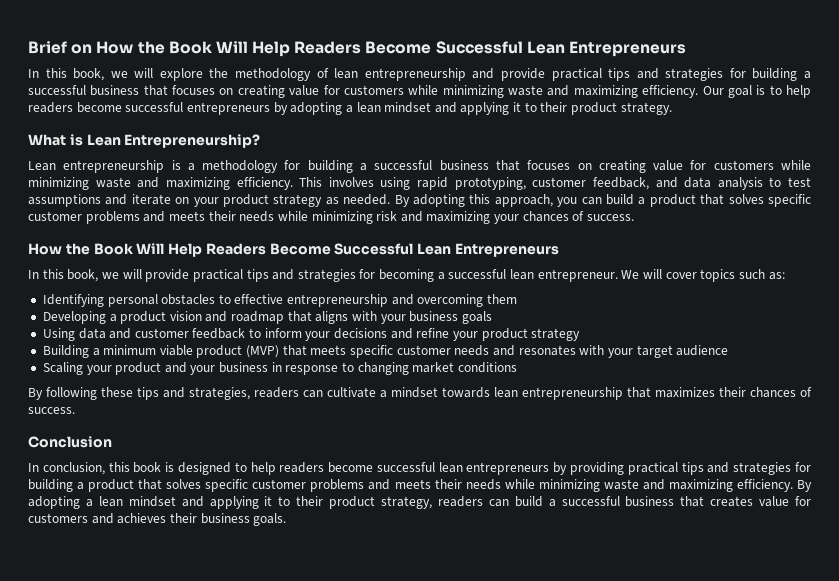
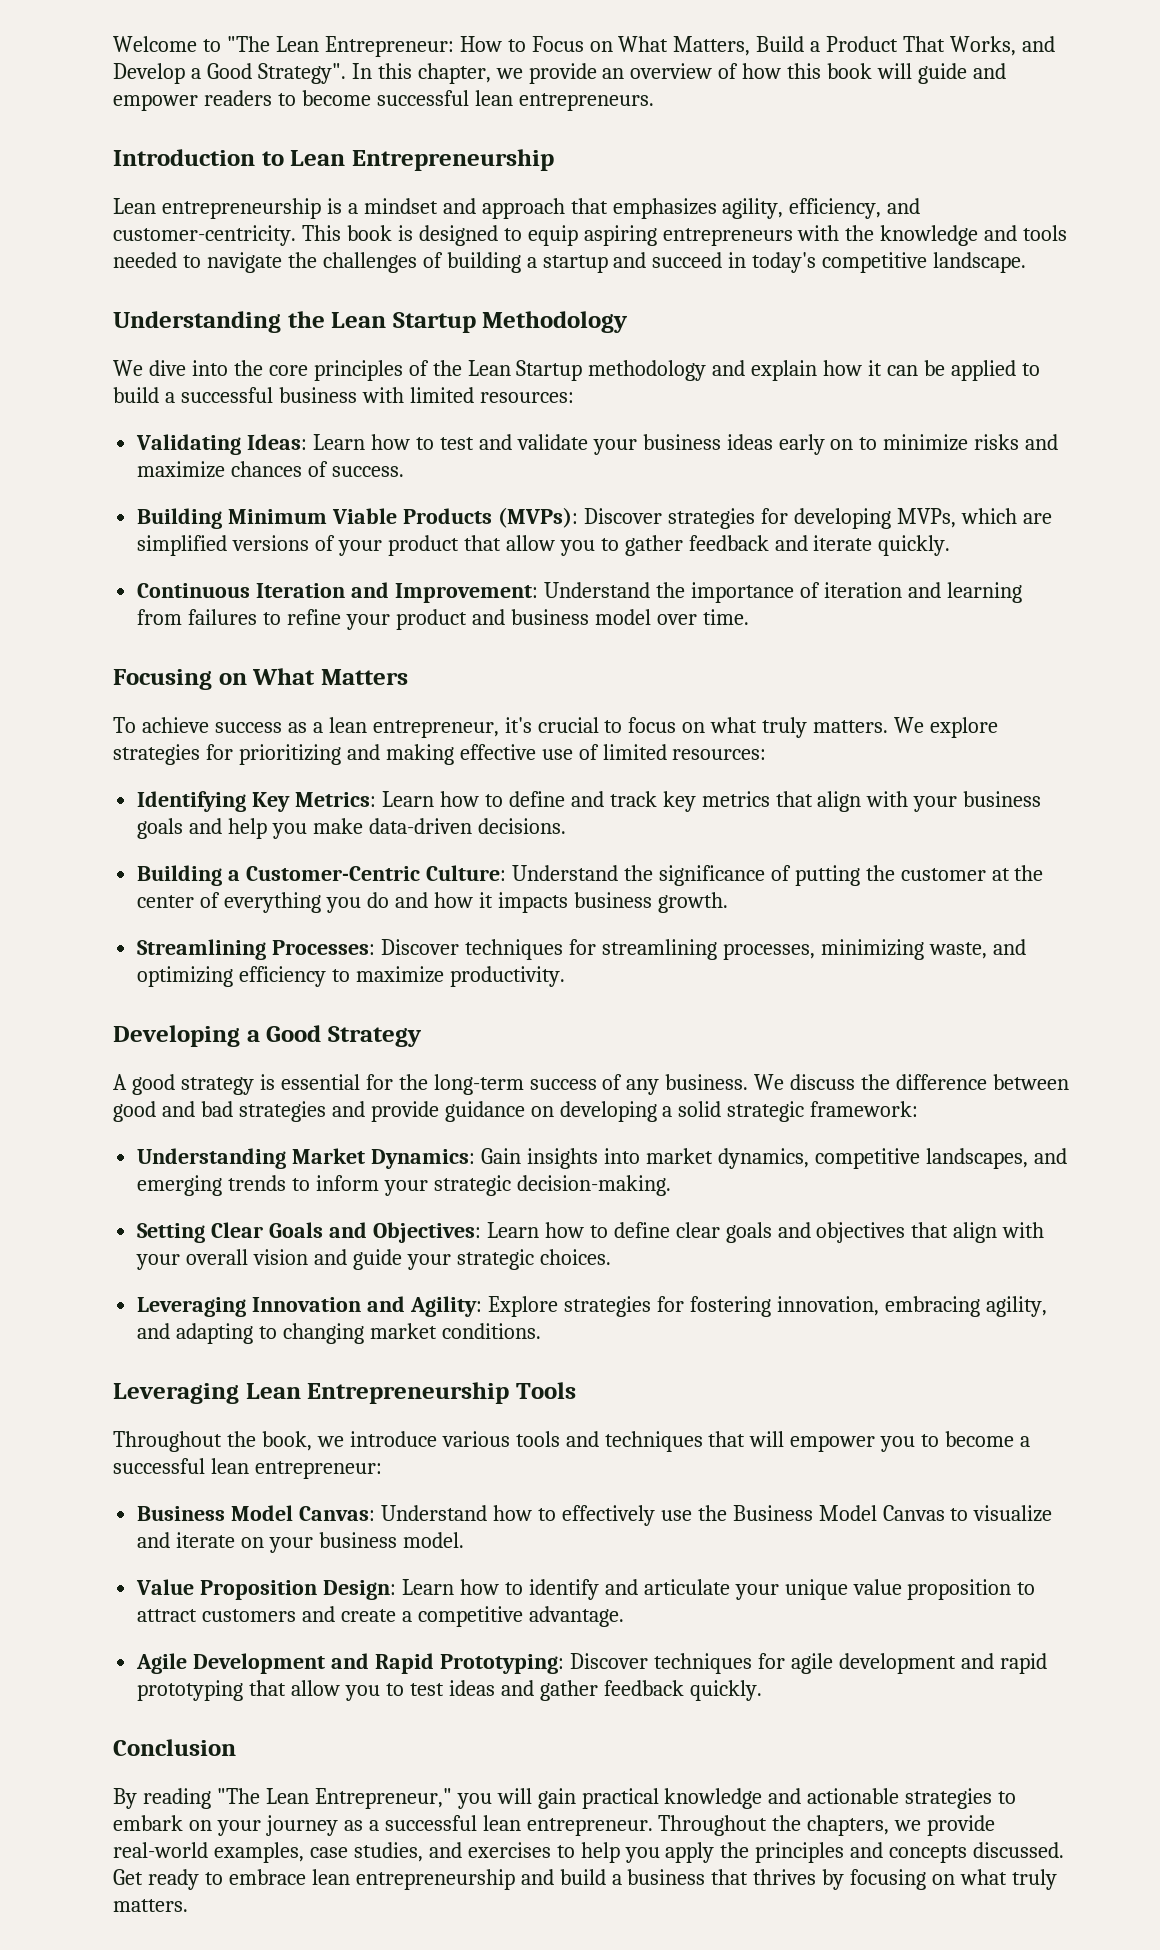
- Brief on How the Book Will Help Readers Become Successful Lean Entrepreneurs
- In this book, we will explore the methodology of lean entrepreneurship and provide practical tips and strategies for building a successful business that focuses on creating value for customers while minimizing waste and maximizing efficiency. Our goal is to help readers become successful entrepreneurs by adopting a lean mindset and applying it to their product strategy.
- What is Lean Entrepreneurship?
- Lean entrepreneurship is a methodology for building a successful business that focuses on creating value for customers while minimizing waste and maximizing efficiency. This involves using rapid prototyping, customer feedback, and data analysis to test assumptions and iterate on your product strategy as needed. By adopting this approach, you can build a product that solves specific customer problems and meets their needs while minimizing risk and maximizing your chances of success.
- How the Book Will Help Readers Become Successful Lean Entrepreneurs
- In this book, we will provide practical tips and strategies for becoming a successful lean entrepreneur. We will cover topics such as:
- Identifying personal obstacles to effective entrepreneurship and overcoming them
- Developing a product vision and roadmap that aligns with your business goals
- Using data and customer feedback to inform your decisions and refine your product strategy
- Building a minimum viable product (MVP) that meets specific customer needs and resonates with your target audience
- Scaling your product and your business in response to changing market conditions
- By following these tips and strategies, readers can cultivate a mindset towards lean entrepreneurship that maximizes their chances of success.
+ Welcome to "The Lean Entrepreneur: How to Focus on What Matters, Build a Product That Works, and Develop a Good Strategy". In this chapter, we provide an overview of how this book will guide and empower readers to become successful lean entrepreneurs.
+ Introduction to Lean Entrepreneurship
+ Lean entrepreneurship is a mindset and approach that emphasizes agility, efficiency, and customer-centricity. This book is designed to equip aspiring entrepreneurs with the knowledge and tools needed to navigate the challenges of building a startup and succeed in today's competitive landscape.
+ Understanding the Lean Startup Methodology
+ We dive into the core principles of the Lean Startup methodology and explain how it can be applied to build a successful business with limited resources:
+ Validating Ideas: Learn how to test and validate your business ideas early on to minimize risks and maximize chances of success.
+ Building Minimum Viable Products (MVPs): Discover strategies for developing MVPs, which are simplified versions of your product that allow you to gather feedback and iterate quickly.
+ Continuous Iteration and Improvement: Understand the importance of iteration and learning from failures to refine your product and business model over time.
+ Focusing on What Matters
+ To achieve success as a lean entrepreneur, it's crucial to focus on what truly matters. We explore strategies for prioritizing and making effective use of limited resources:
+ Identifying Key Metrics: Learn how to define and track key metrics that align with your business goals and help you make data-driven decisions.
+ Building a Customer-Centric Culture: Understand the significance of putting the customer at the center of everything you do and how it impacts business growth.
+ Streamlining Processes: Discover techniques for streamlining processes, minimizing waste, and optimizing efficiency to maximize productivity.
+ Developing a Good Strategy
+ A good strategy is essential for the long-term success of any business. We discuss the difference between good and bad strategies and provide guidance on developing a solid strategic framework:
+ Understanding Market Dynamics: Gain insights into market dynamics, competitive landscapes, and emerging trends to inform your strategic decision-making.
+ Setting Clear Goals and Objectives: Learn how to define clear goals and objectives that align with your overall vision and guide your strategic choices.
+ Leveraging Innovation and Agility: Explore strategies for fostering innovation, embracing agility, and adapting to changing market conditions.
+ Leveraging Lean Entrepreneurship Tools
+ Throughout the book, we introduce various tools and techniques that will empower you to become a successful lean entrepreneur:
+ Business Model Canvas: Understand how to effectively use the Business Model Canvas to visualize and iterate on your business model.
+ Value Proposition Design: Learn how to identify and articulate your unique value proposition to attract customers and create a competitive advantage.
+ Agile Development and Rapid Prototyping: Discover techniques for agile development and rapid prototyping that allow you to test ideas and gather feedback quickly.
  Conclusion
- In conclusion, this book is designed to help readers become successful lean entrepreneurs by providing practical tips and strategies for building a product that solves specific customer problems and meets their needs while minimizing waste and maximizing efficiency. By adopting a lean mindset and applying it to their product strategy, readers can build a successful business that creates value for customers and achieves their business goals.
+ By reading "The Lean Entrepreneur," you will gain practical knowledge and actionable strategies to embark on your journey as a successful lean entrepreneur. Throughout the chapters, we provide real-world examples, case studies, and exercises to help you apply the principles and concepts discussed. Get ready to embrace lean entrepreneurship and build a business that thrives by focusing on what truly matters.

